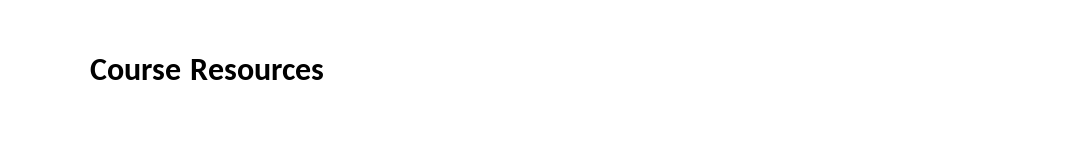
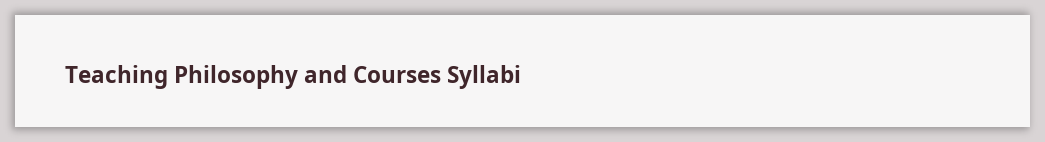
- Course Resources
+ Teaching Philosophy and Courses Syllabi

